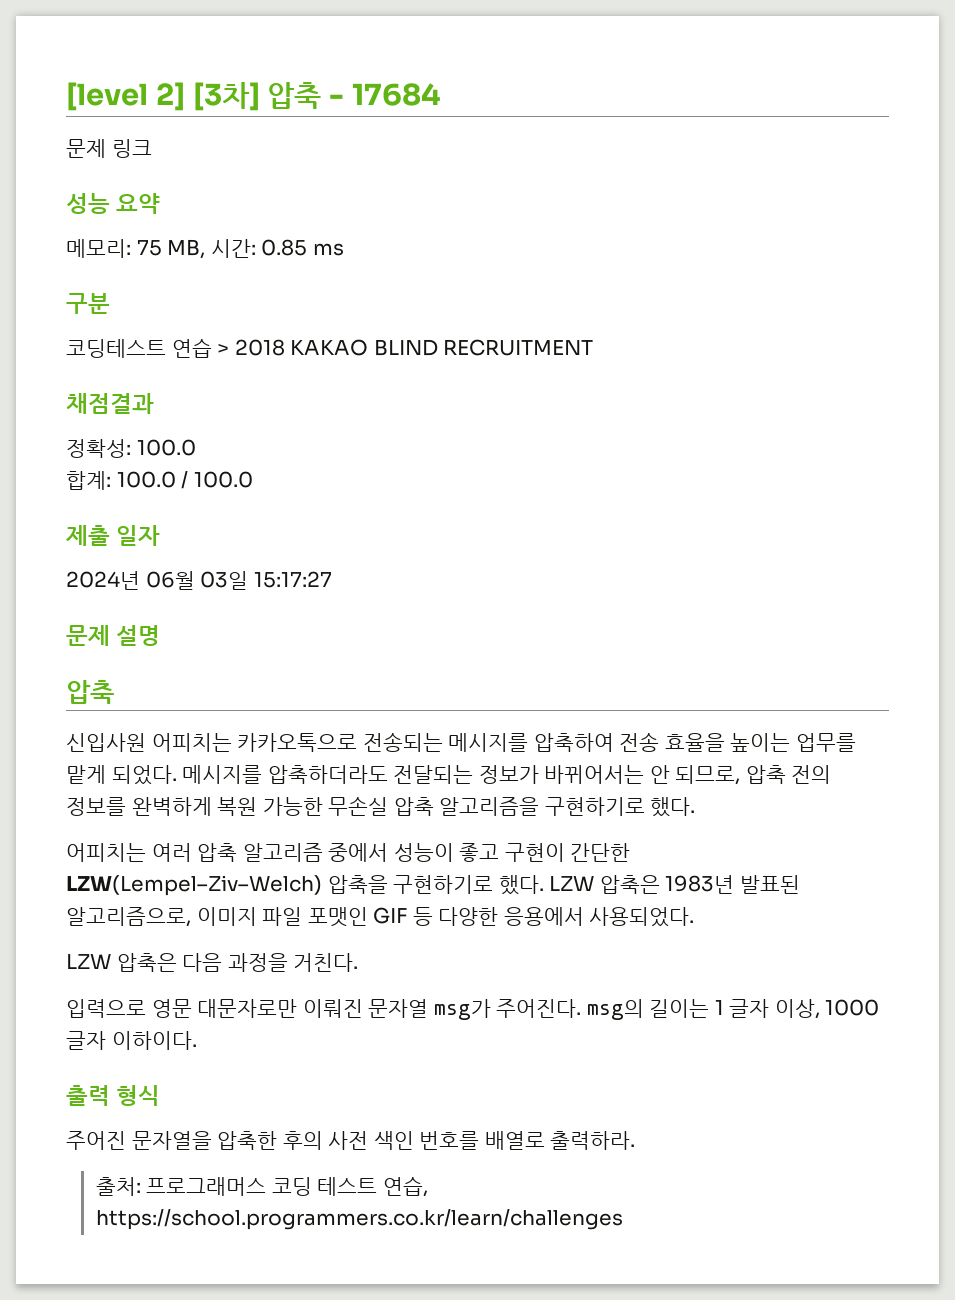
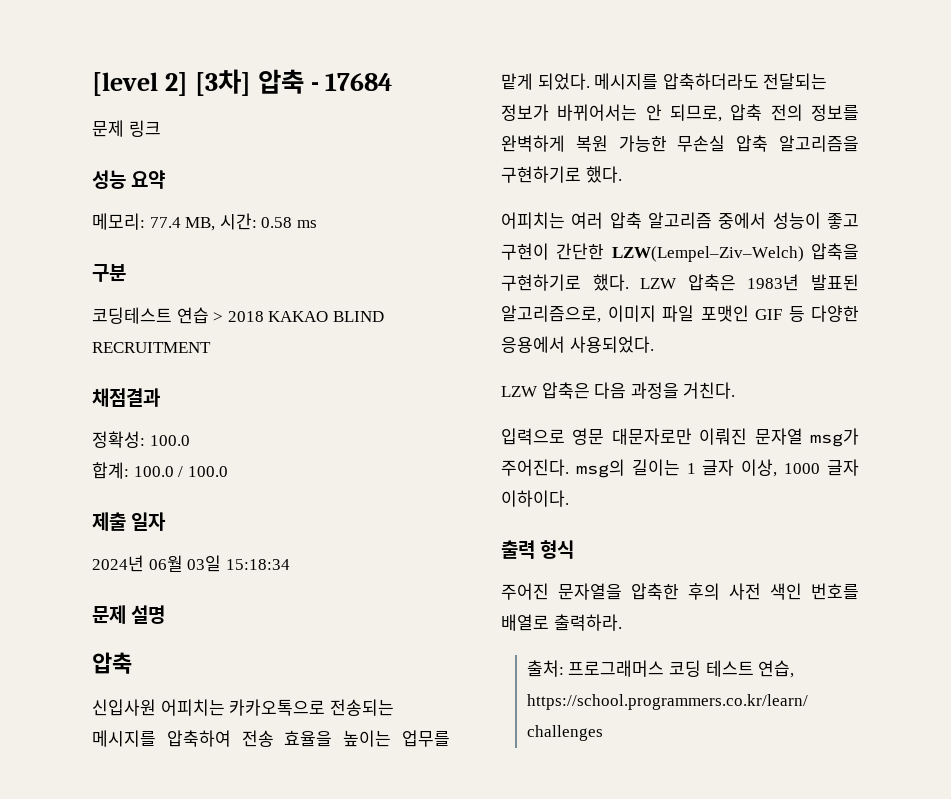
- 메모리: 75 MB, 시간: 0.85 ms
+ 메모리: 77.4 MB, 시간: 0.58 ms
- 2024년 06월 03일 15:17:27
+ 2024년 06월 03일 15:18:34

